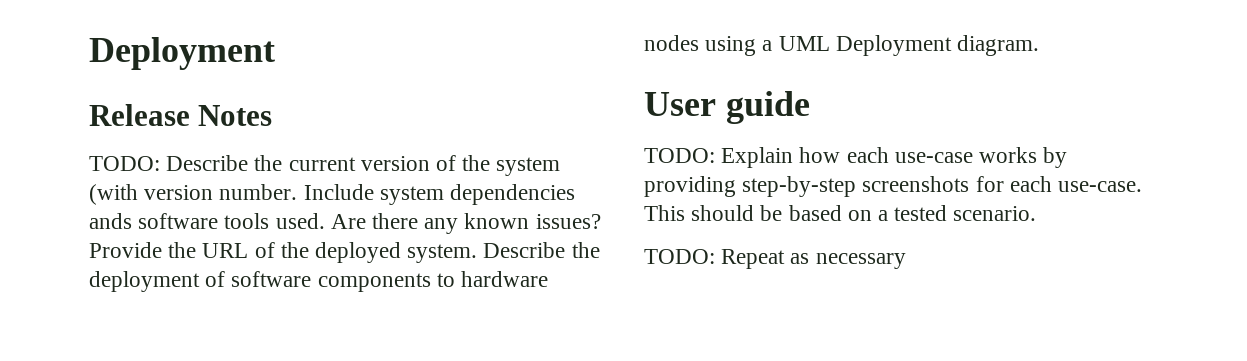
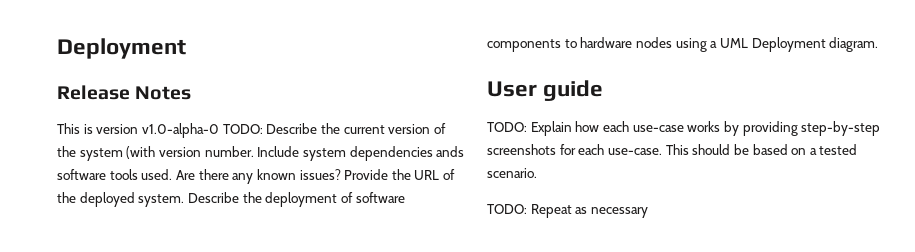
- TODO: Describe the current version of the system (with version number.
+ This is version v1.0-alpha-0 TODO: Describe the current version of the system (with version number.

